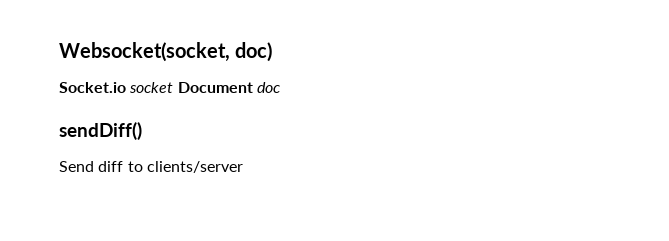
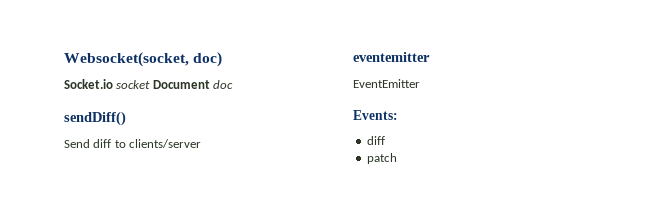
+ eventemitter
+ EventEmitter
+ Events:
+ diff
+ patch

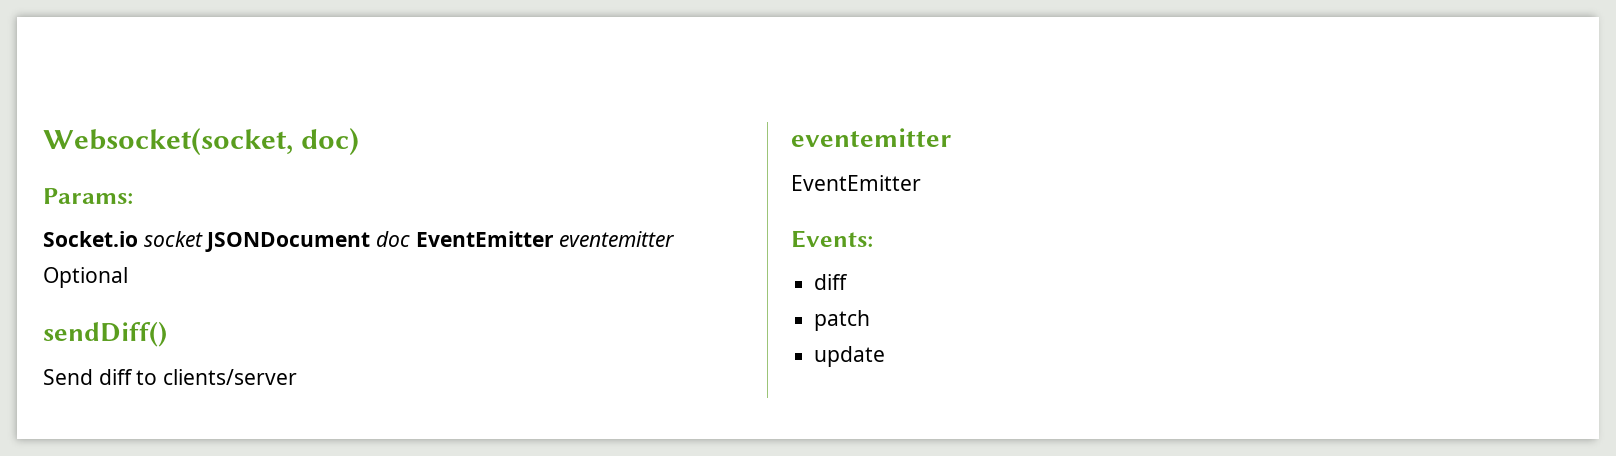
+ Params:
- Socket.io socket Document doc
+ Socket.io socket JSONDocument doc EventEmitter eventemitter Optional
+ update

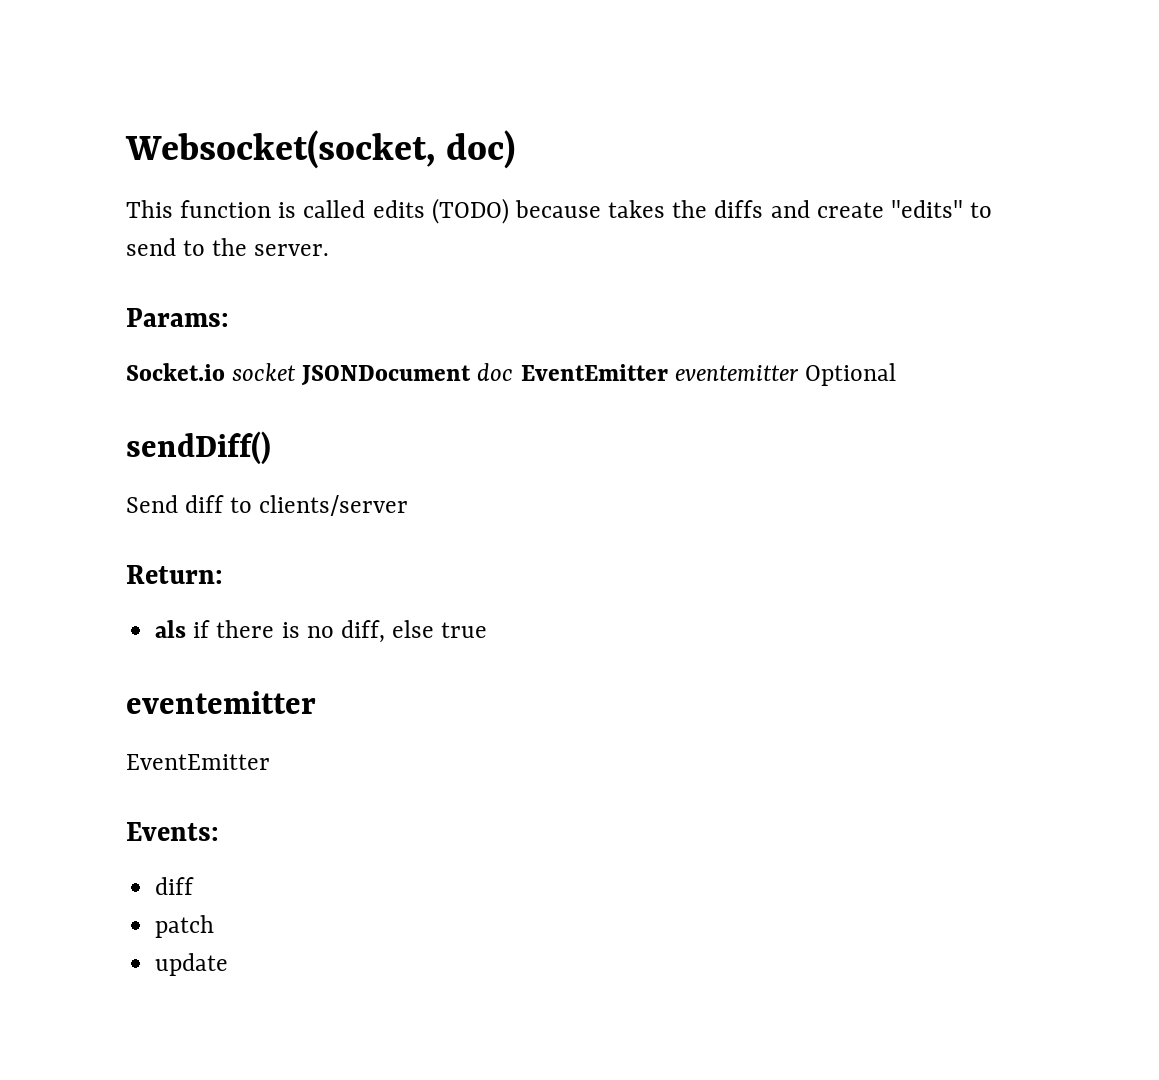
+ This function is called edits (TODO) because takes the diffs and create "edits" to send to the server.
+ Return:
+ als if there is no diff, else true

